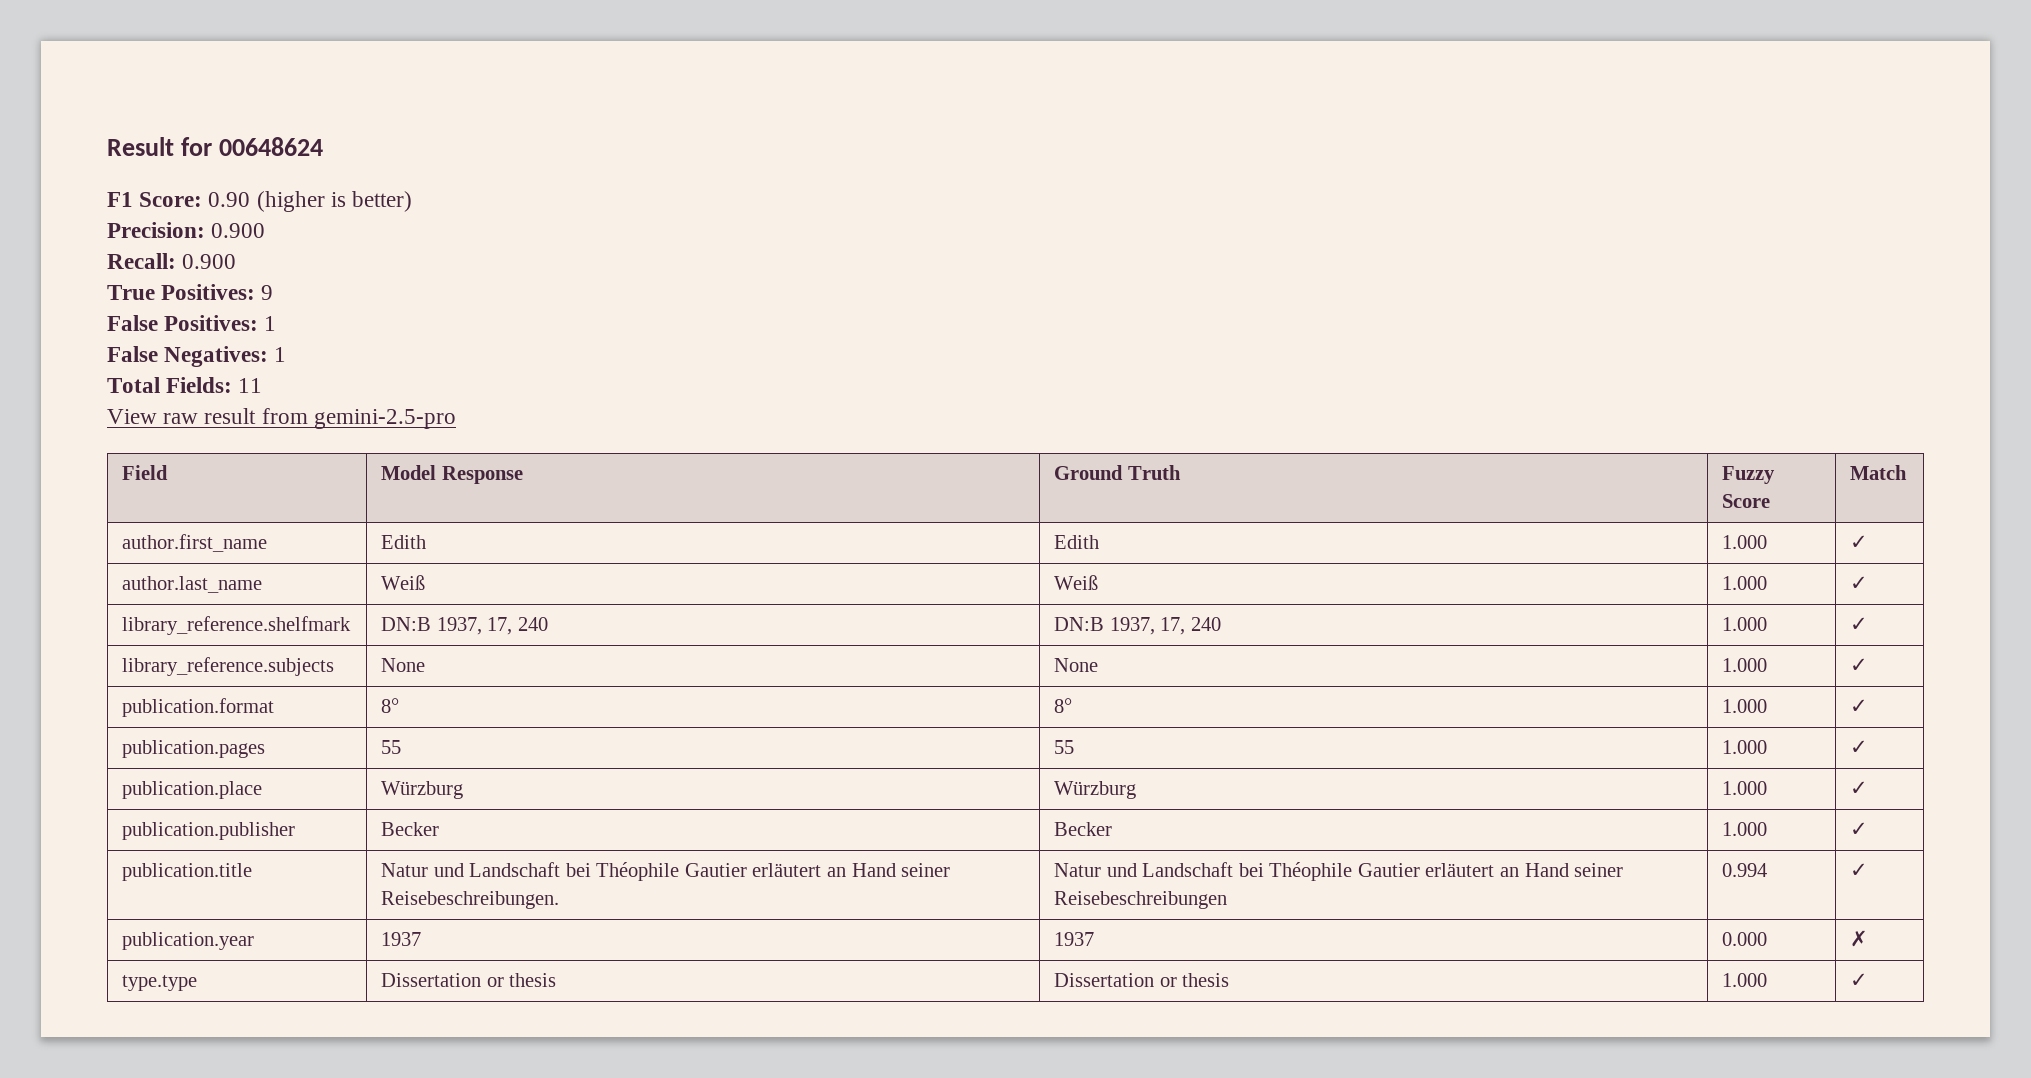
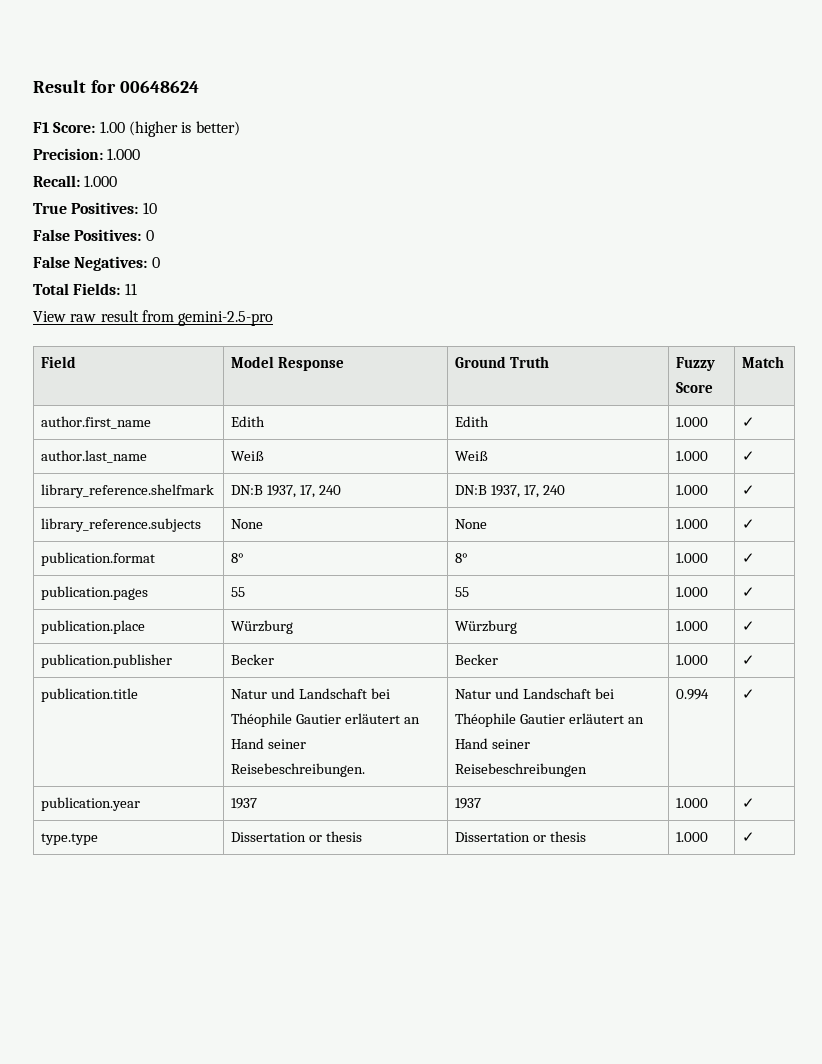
- F1 Score: 0.90 (higher is better)
+ F1 Score: 1.00 (higher is better)
- Precision: 0.900
+ Precision: 1.000
- Recall: 0.900
+ Recall: 1.000
- True Positives: 9
+ True Positives: 10
- False Positives: 1
+ False Positives: 0
- False Negatives: 1
+ False Negatives: 0
- publication.year | 1937 | 1937 | 0.000 | ✗
+ publication.year | 1937 | 1937 | 1.000 | ✓

